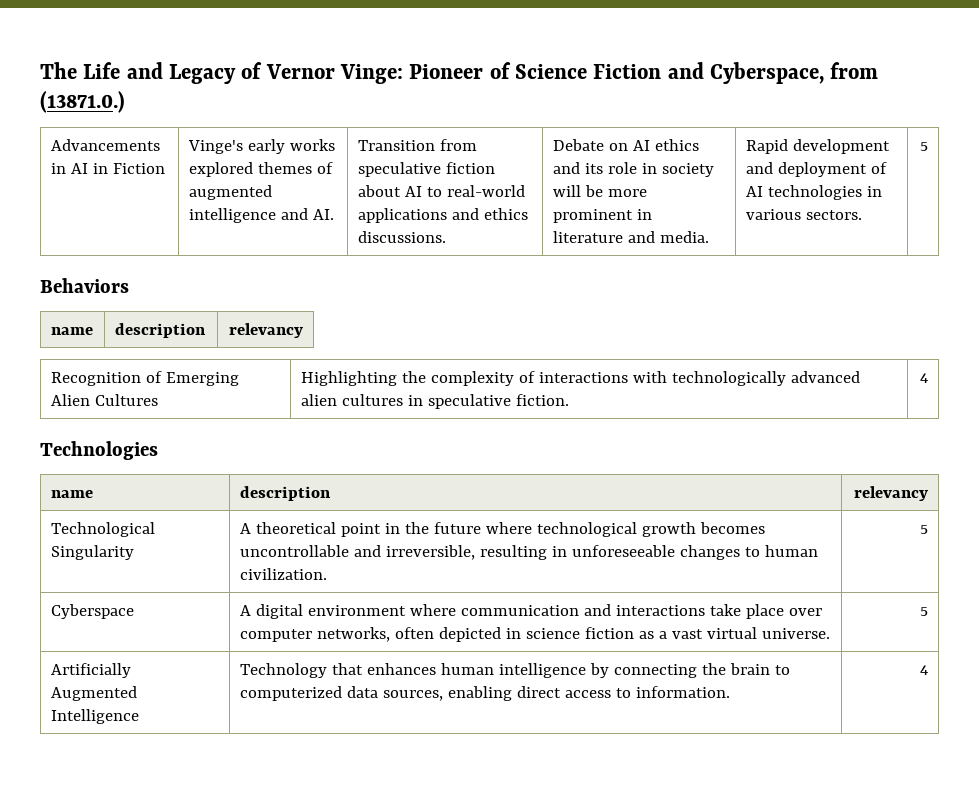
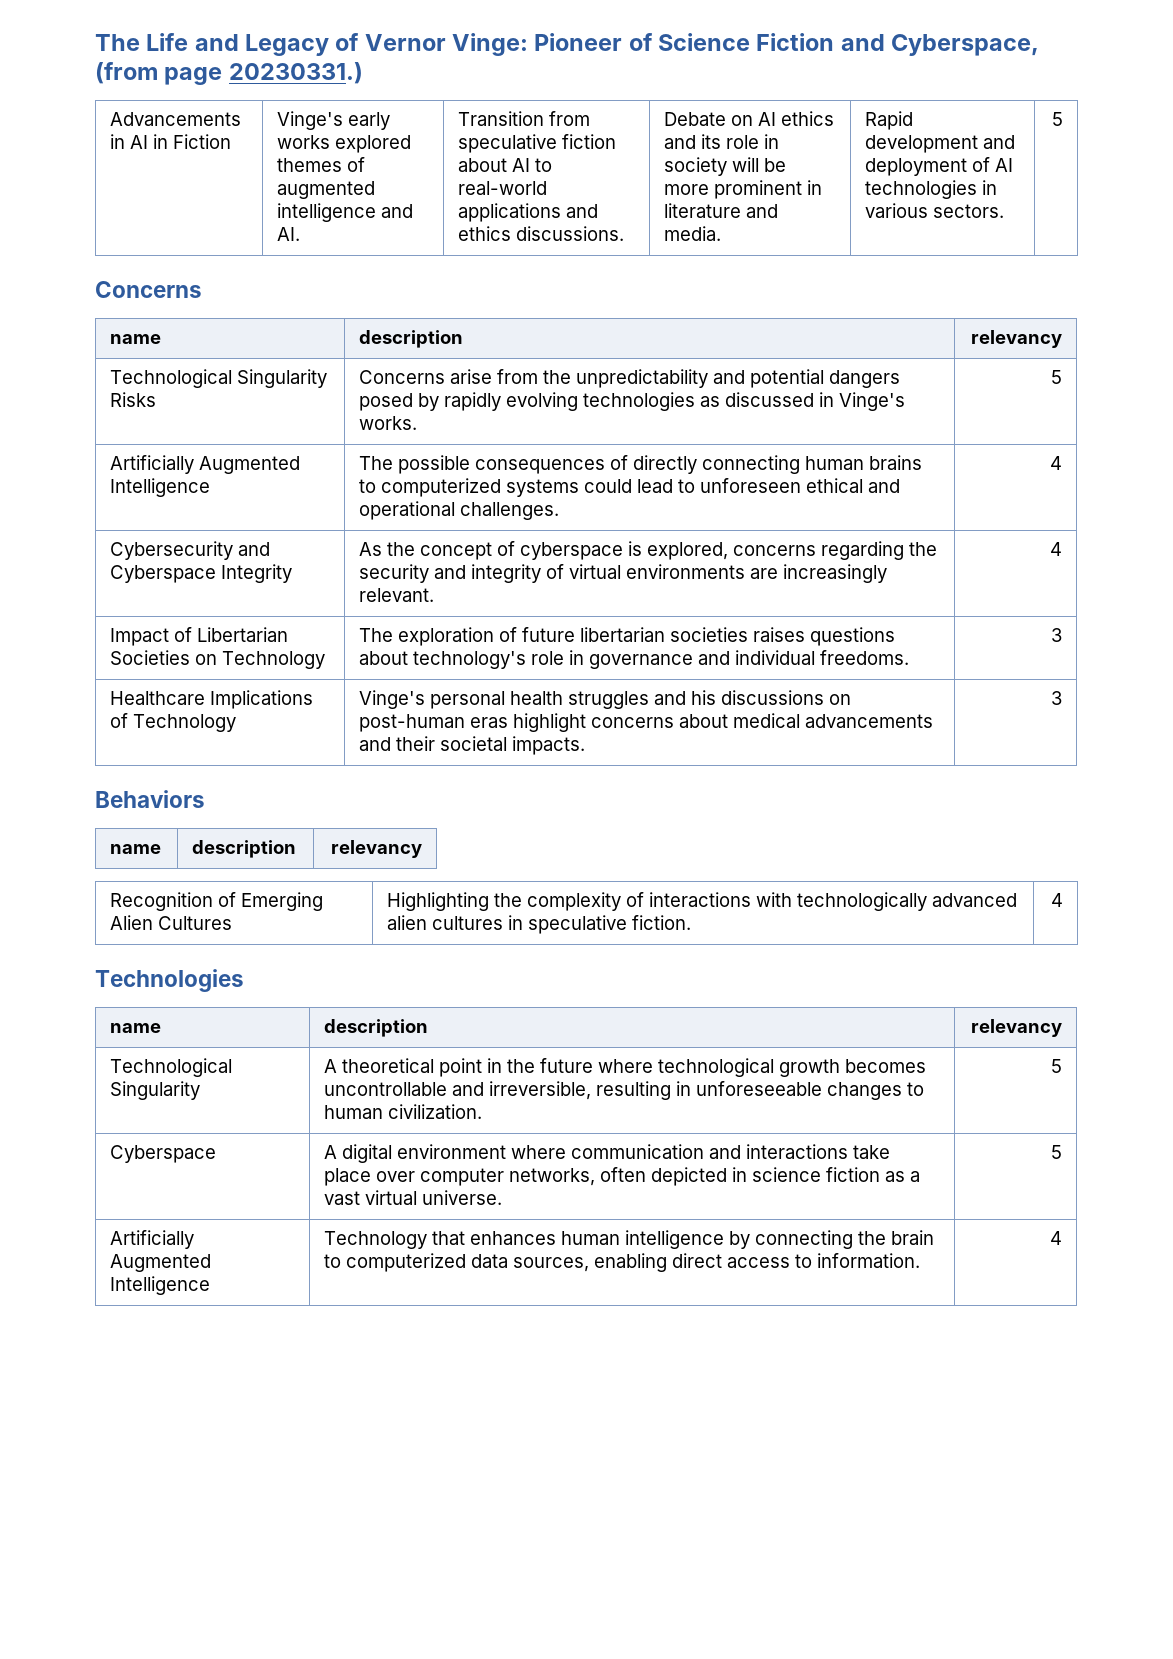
- The Life and Legacy of Vernor Vinge: Pioneer of Science Fiction and Cyberspace, from (13871.0.)
+ The Life and Legacy of Vernor Vinge: Pioneer of Science Fiction and Cyberspace, (from page 20230331.)
  Rapid development and deployment of AI technologies in various sectors. | 5
+ Concerns
+ name | description | relevancy
+ Technological Singularity Risks | Concerns arise from the unpredictability and potential dangers posed by rapidly evolving technologies as discussed in Vinge's works. | 5
+ Artificially Augmented Intelligence | The possible consequences of directly connecting human brains to computerized systems could lead to unforeseen ethical and operational challenges. | 4
+ Cybersecurity and Cyberspace Integrity | As the concept of cyberspace is explored, concerns regarding the security and integrity of virtual environments are increasingly relevant. | 4
+ Impact of Libertarian Societies on Technology | The exploration of future libertarian societies raises questions about technology's role in governance and individual freedoms. | 3
+ Healthcare Implications of Technology | Vinge's personal health struggles and his discussions on post-human eras highlight concerns about medical advancements and their societal impacts. | 3

